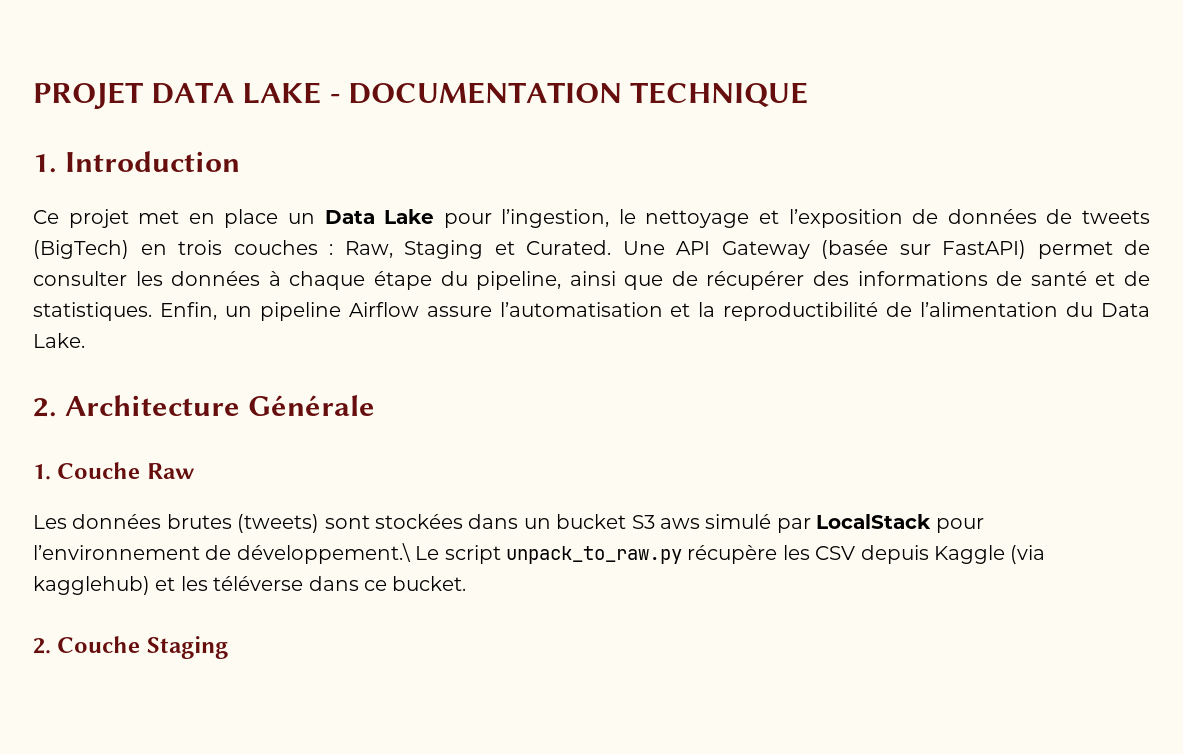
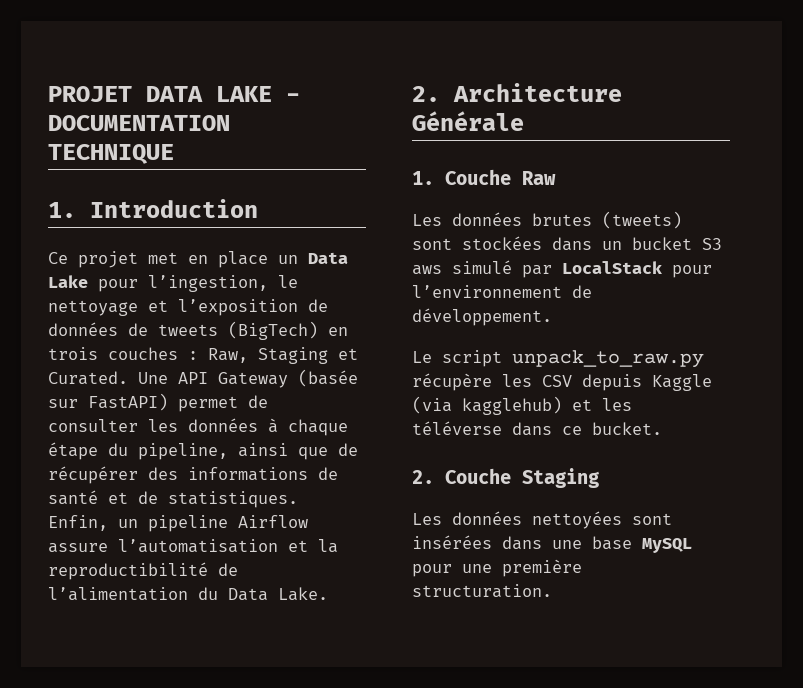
- Les données brutes (tweets) sont stockées dans un bucket S3 aws simulé par LocalStack pour l’environnement de développement.\ Le script unpack_to_raw.py récupère les CSV depuis Kaggle (via kagglehub) et les téléverse dans ce bucket.
+ Les données brutes (tweets) sont stockées dans un bucket S3 aws simulé par LocalStack pour l’environnement de développement.
+ Le script unpack_to_raw.py récupère les CSV depuis Kaggle (via kagglehub) et les téléverse dans ce bucket.
+ Les données nettoyées sont insérées dans une base MySQL pour une première structuration.

